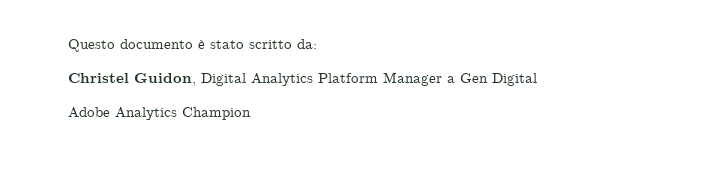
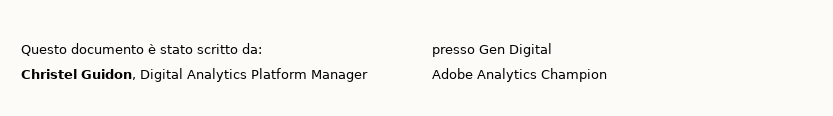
- Christel Guidon, Digital Analytics Platform Manager a Gen Digital
+ Christel Guidon, Digital Analytics Platform Manager presso Gen Digital

